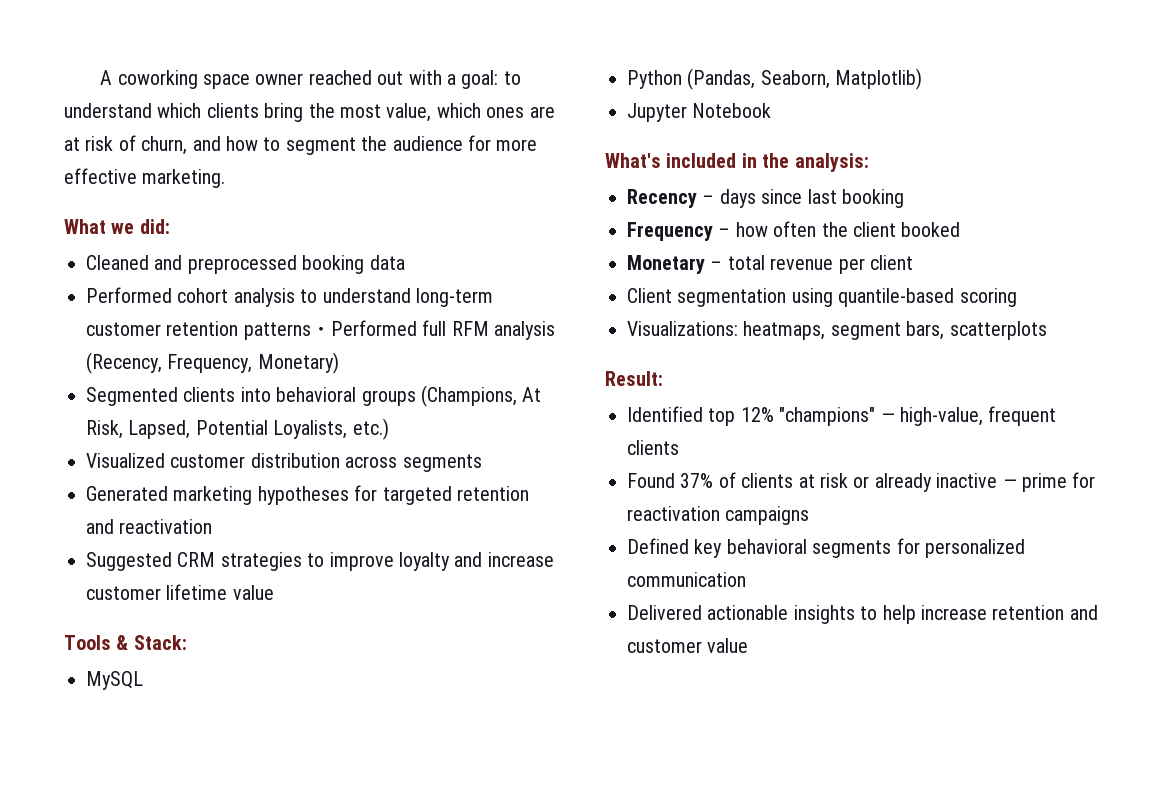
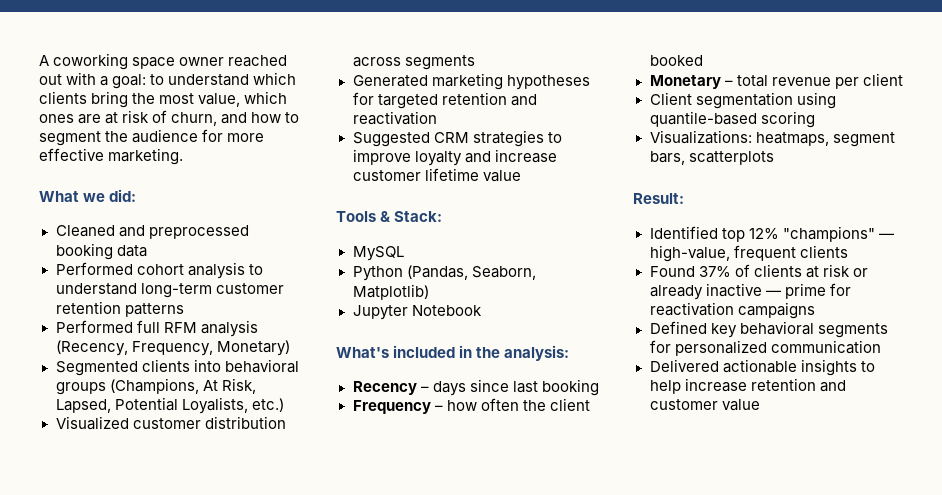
- Рerformed cohort analysis to understand long-term customer retention patterns・Performed full RFM analysis (Recency, Frequency, Monetary)
+ Рerformed cohort analysis to understand long-term customer retention patterns
+ Performed full RFM analysis (Recency, Frequency, Monetary)

